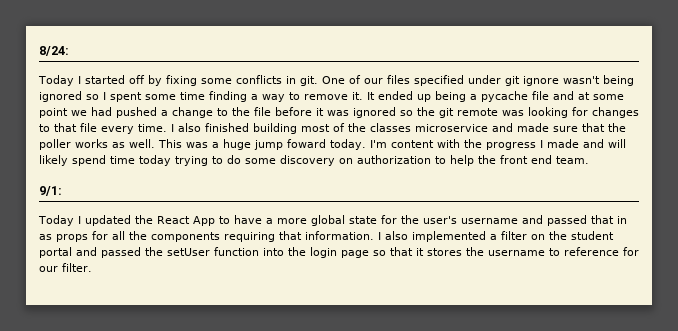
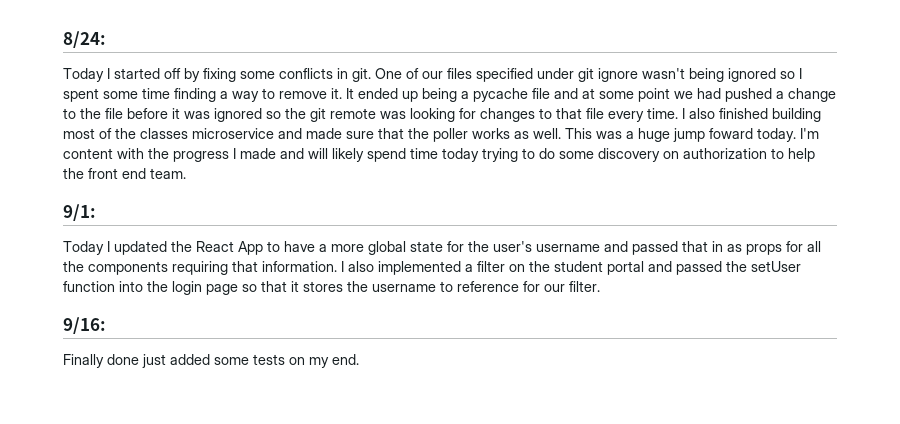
+ 9/16:
+ Finally done just added some tests on my end.

